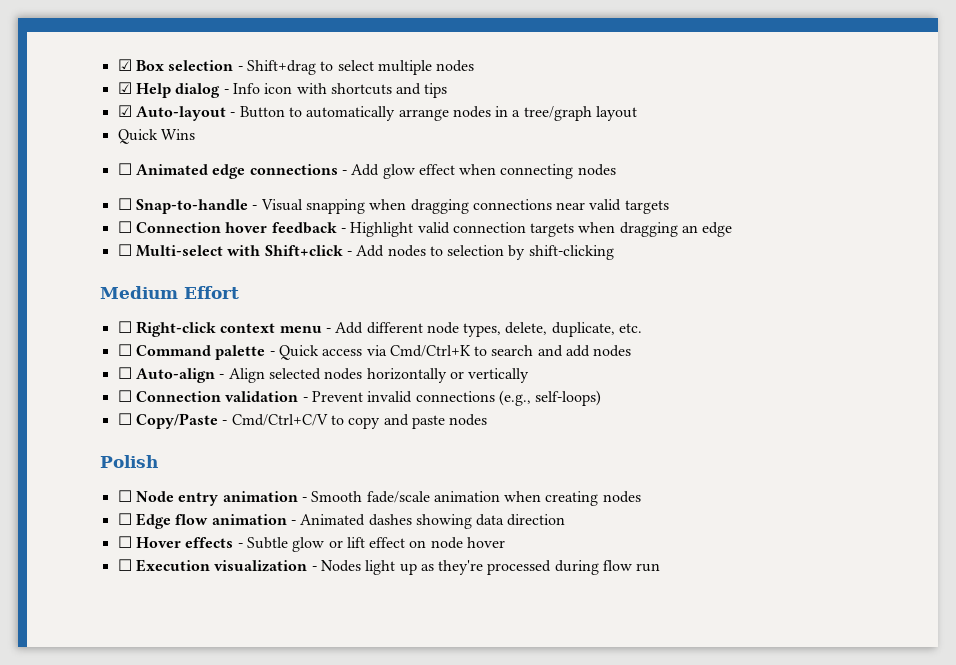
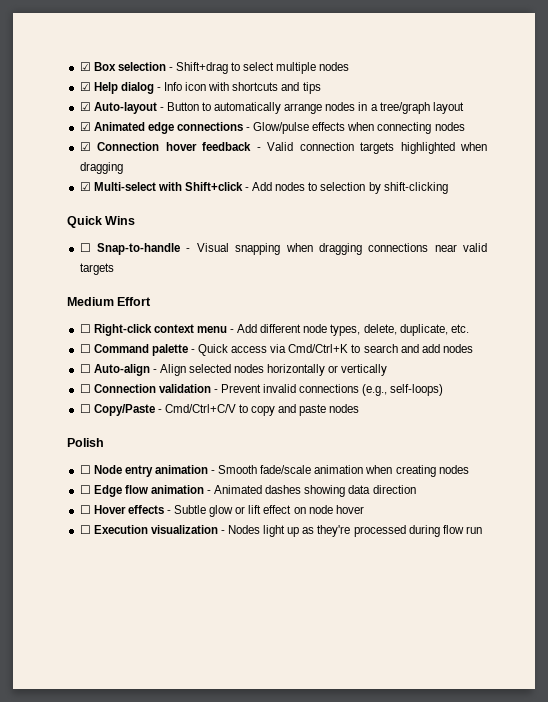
- Quick Wins
- ☐ Animated edge connections - Add glow effect when connecting nodes
+ ☑ Animated edge connections - Glow/pulse effects when connecting nodes
+ ☑ Connection hover feedback - Valid connection targets highlighted when dragging
+ ☑ Multi-select with Shift+click - Add nodes to selection by shift-clicking
+ Quick Wins
- ☐ Connection hover feedback - Highlight valid connection targets when dragging an edge
- ☐ Multi-select with Shift+click - Add nodes to selection by shift-clicking

